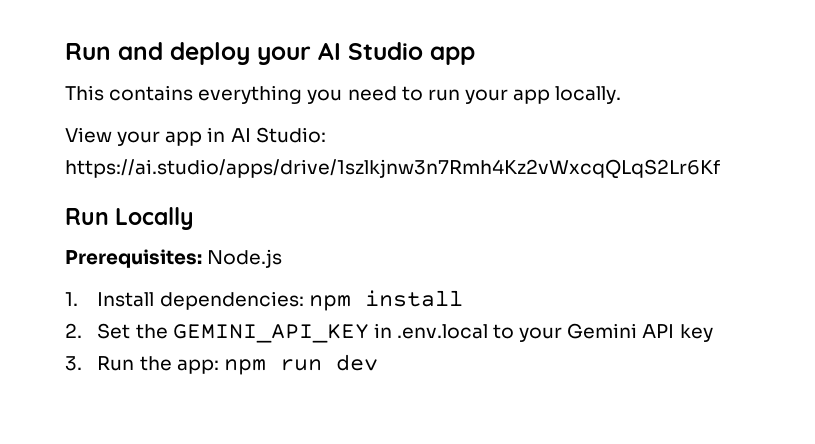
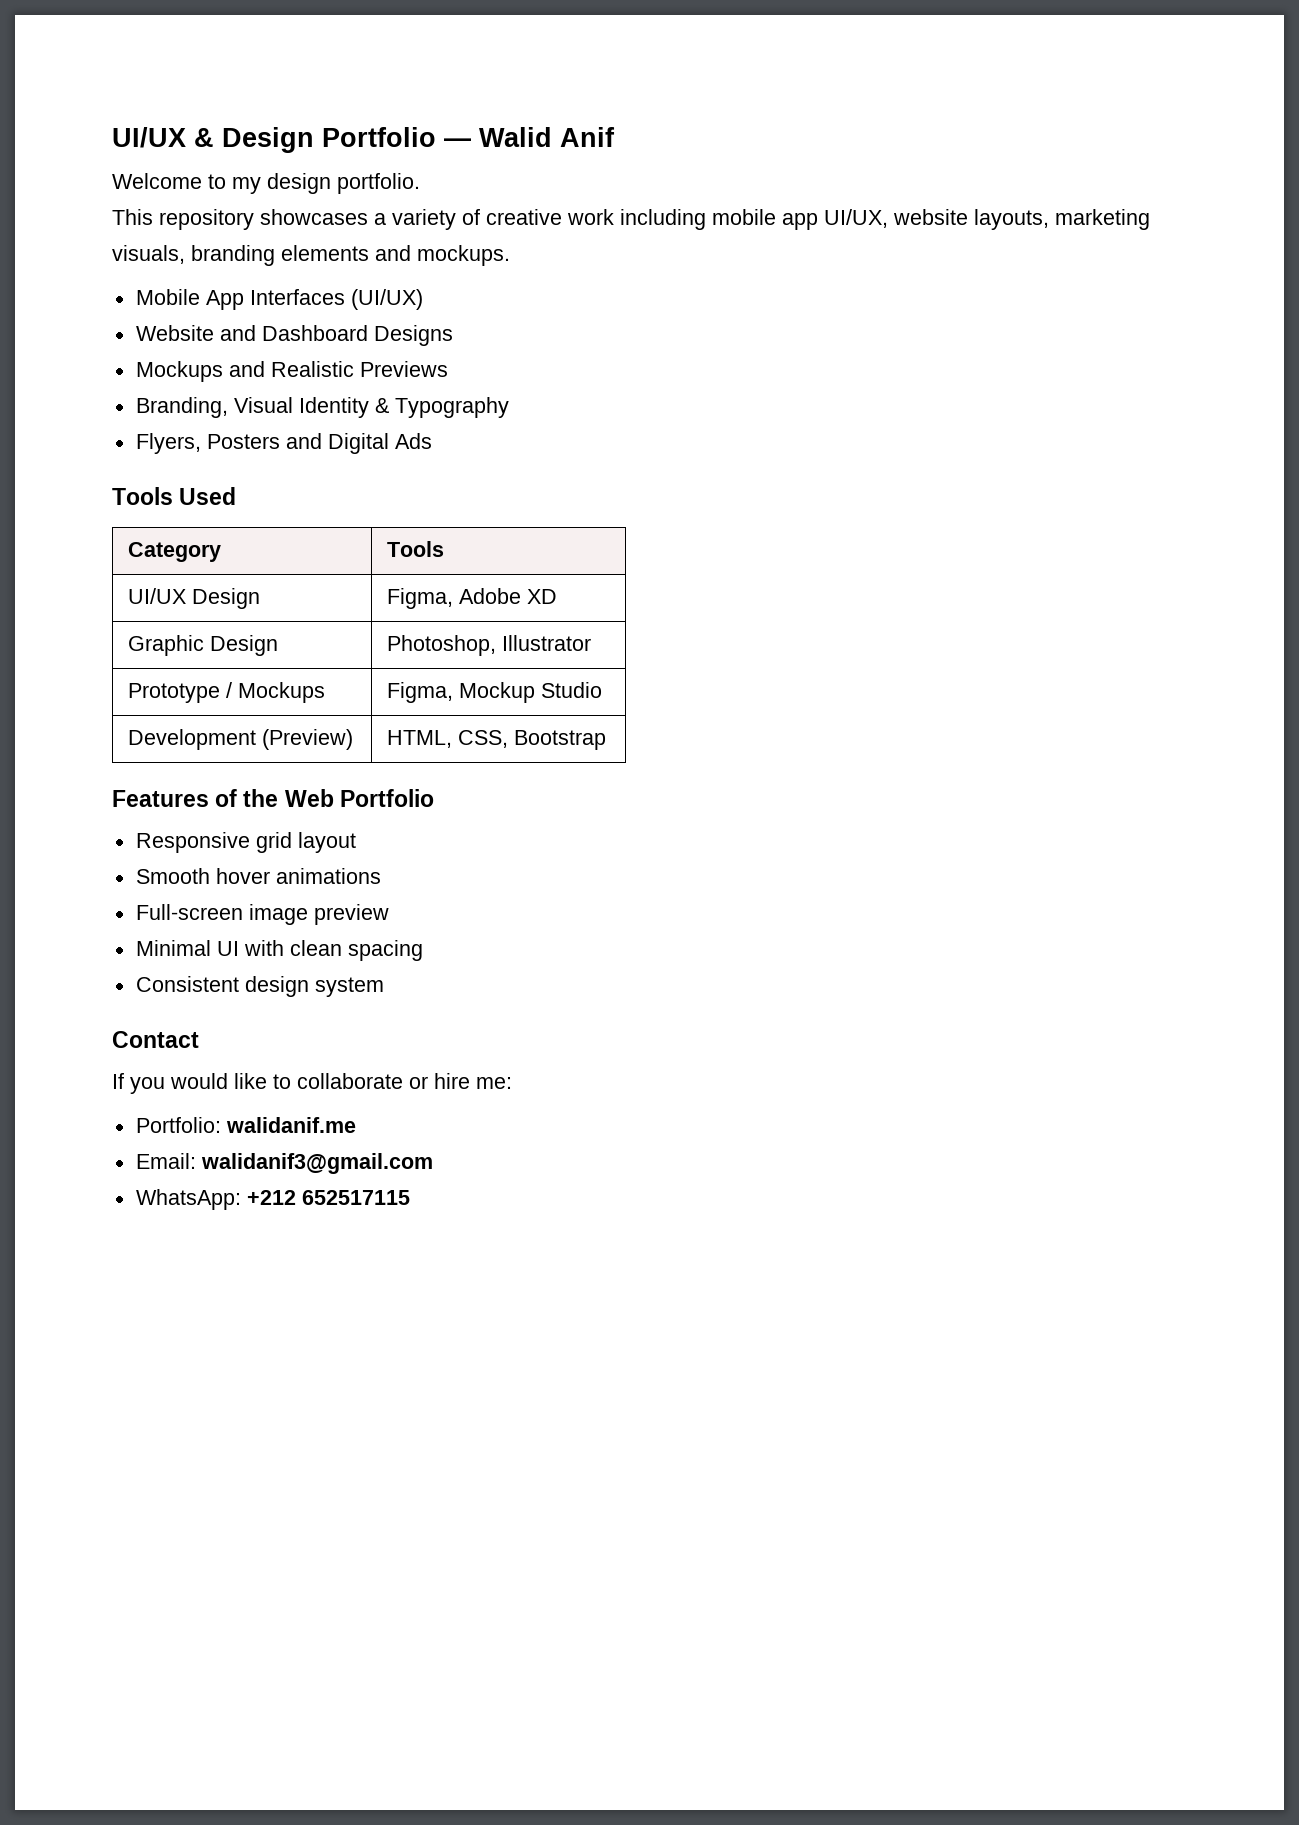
- Run and deploy your AI Studio app
- This contains everything you need to run your app locally.
- View your app in AI Studio: https://ai.studio/apps/drive/1szlkjnw3n7Rmh4Kz2vWxcqQLqS2Lr6Kf
- Run Locally
- Prerequisites: Node.js
- 1. Install dependencies: npm install
- 2. Set the GEMINI_API_KEY in .env.local to your Gemini API key
- 3. Run the app: npm run dev
+ UI/UX & Design Portfolio — Walid Anif
+ Welcome to my design portfolio.
+ This repository showcases a variety of creative work including mobile app UI/UX, website layouts, marketing visuals, branding elements and mockups.
+ Mobile App Interfaces (UI/UX)
+ Website and Dashboard Designs
+ Mockups and Realistic Previews
+ Branding, Visual Identity & Typography
+ Flyers, Posters and Digital Ads
+ Tools Used
+ Category | Tools
+ UI/UX Design | Figma, Adobe XD
+ Graphic Design | Photoshop, Illustrator
+ Prototype / Mockups | Figma, Mockup Studio
+ Development (Preview) | HTML, CSS, Bootstrap
+ Features of the Web Portfolio
+ Responsive grid layout
+ Smooth hover animations
+ Full-screen image preview
+ Minimal UI with clean spacing
+ Consistent design system
+ Contact
+ If you would like to collaborate or hire me:
+ Portfolio: walidanif.me
+ Email: walidanif3@gmail.com
+ WhatsApp: +212 652517115

